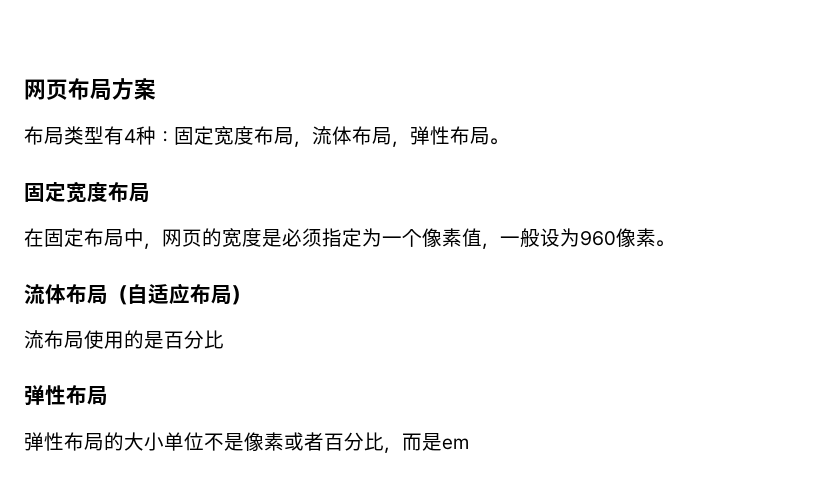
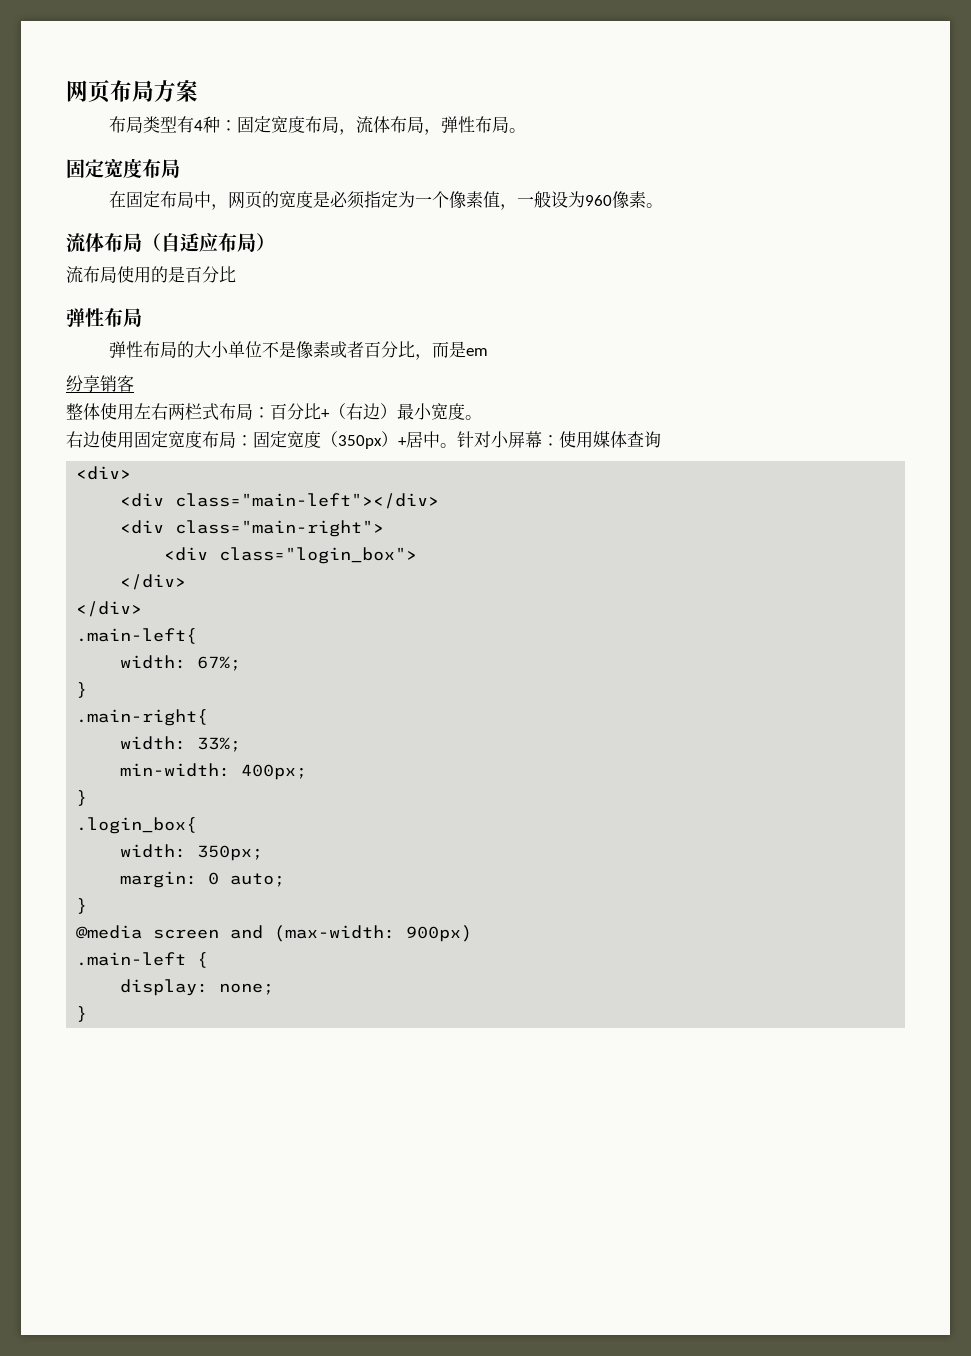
+ 纷享销客
+ 整体使用左右两栏式布局：百分比+（右边）最小宽度。
+ 右边使用固定宽度布局：固定宽度（350px）+居中。针对小屏幕：使用媒体查询
+ <div>
+ <div class="main-left"></div>
+ <div class="main-right">
+ <div class="login_box">
+ </div>
+ </div>
+ .main-left{
+ width: 67%;
+ }
+ .main-right{
+ width: 33%;
+ min-width: 400px;
+ }
+ .login_box{
+ width: 350px;
+ margin: 0 auto;
+ }
+ @media screen and (max-width: 900px)
+ .main-left {
+ display: none;
+ }

